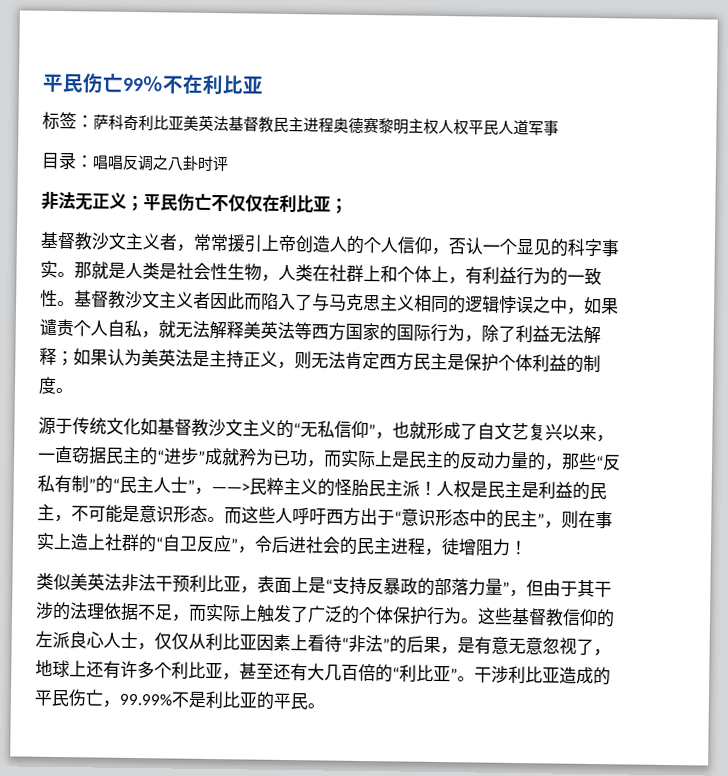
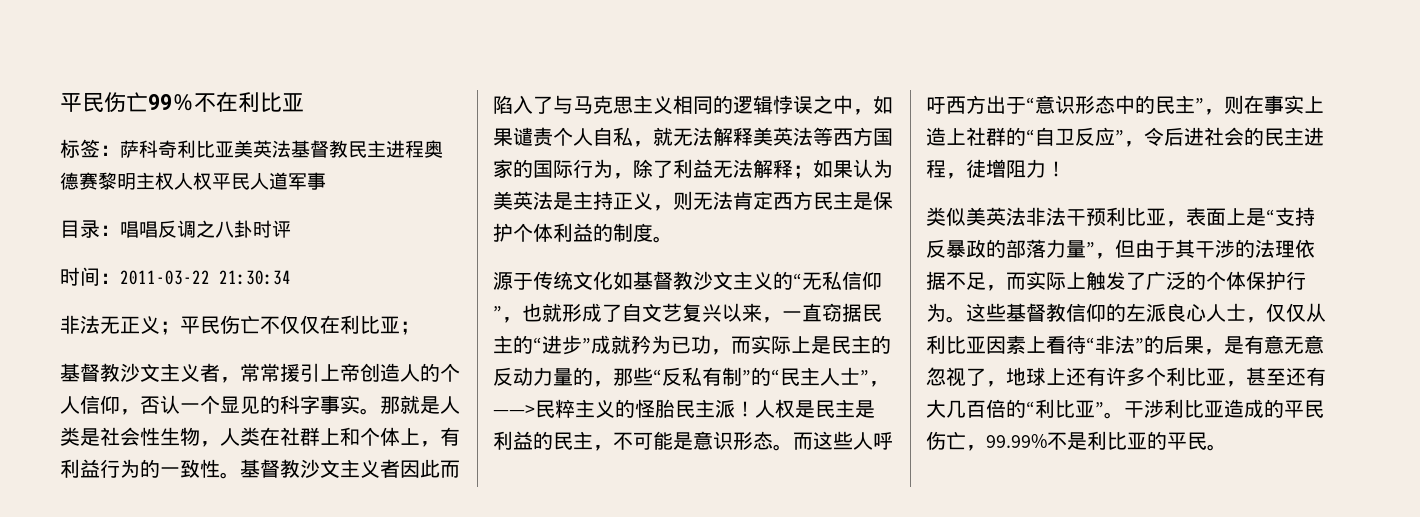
+ 时间：2011-03-22 21:30:34

